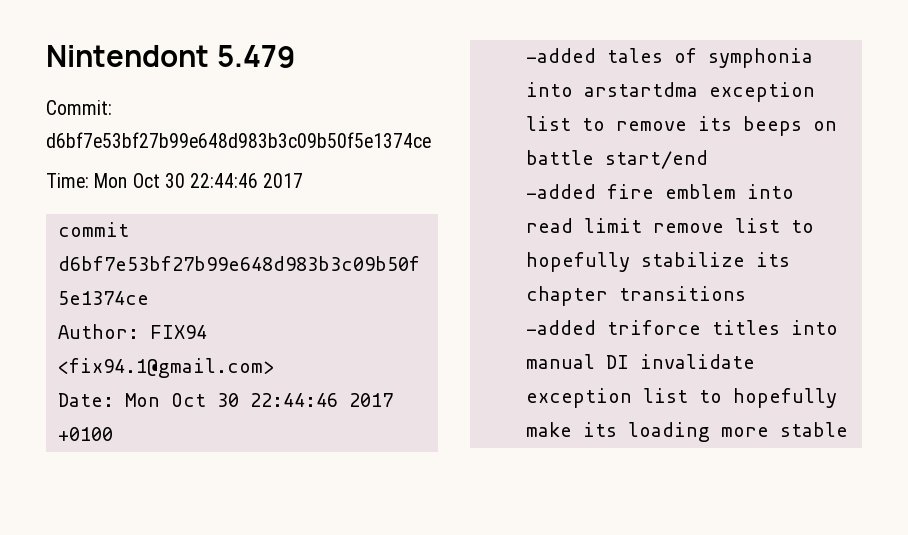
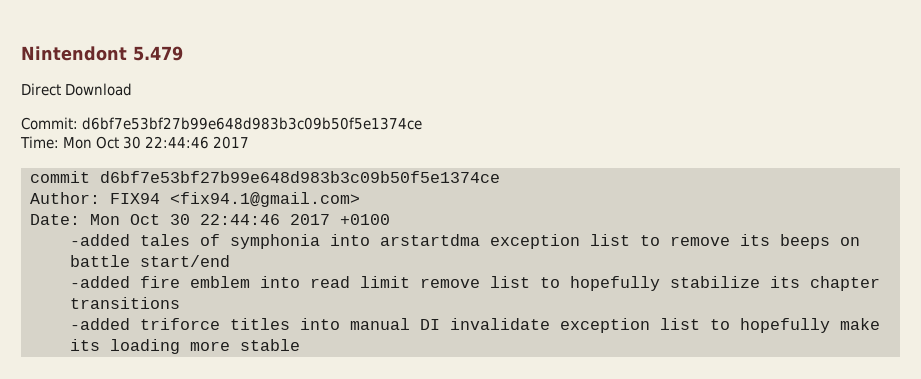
+ Direct Download

